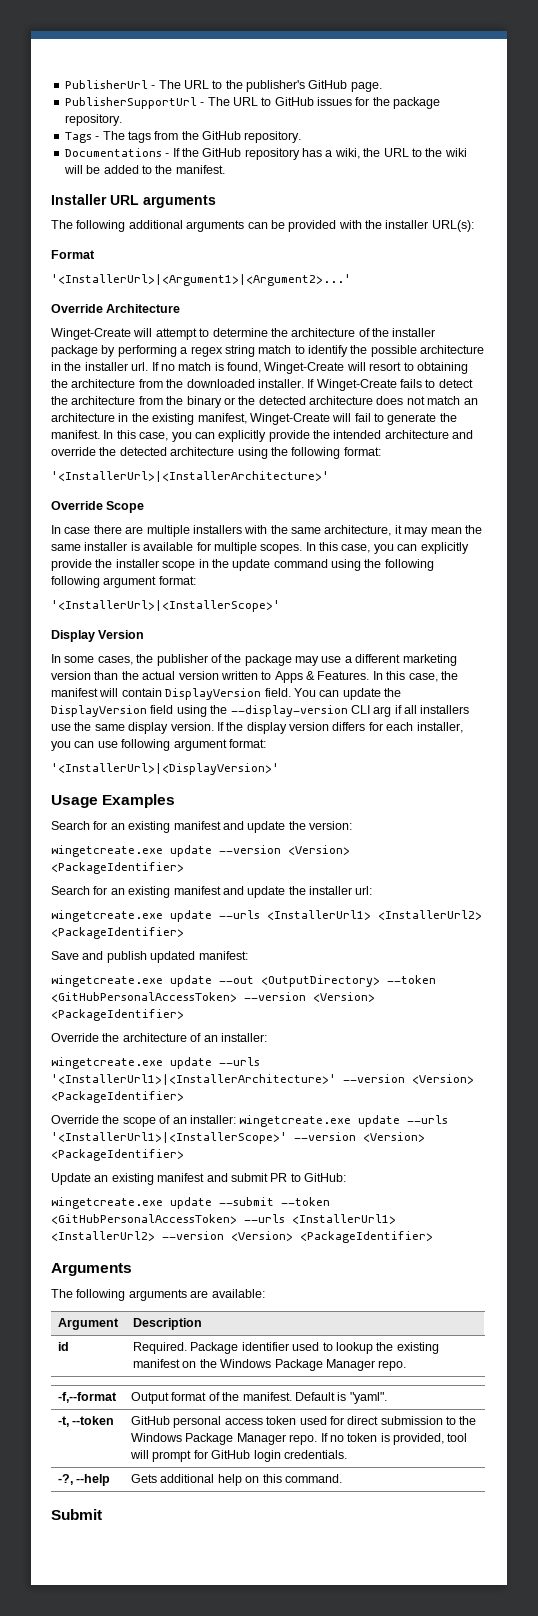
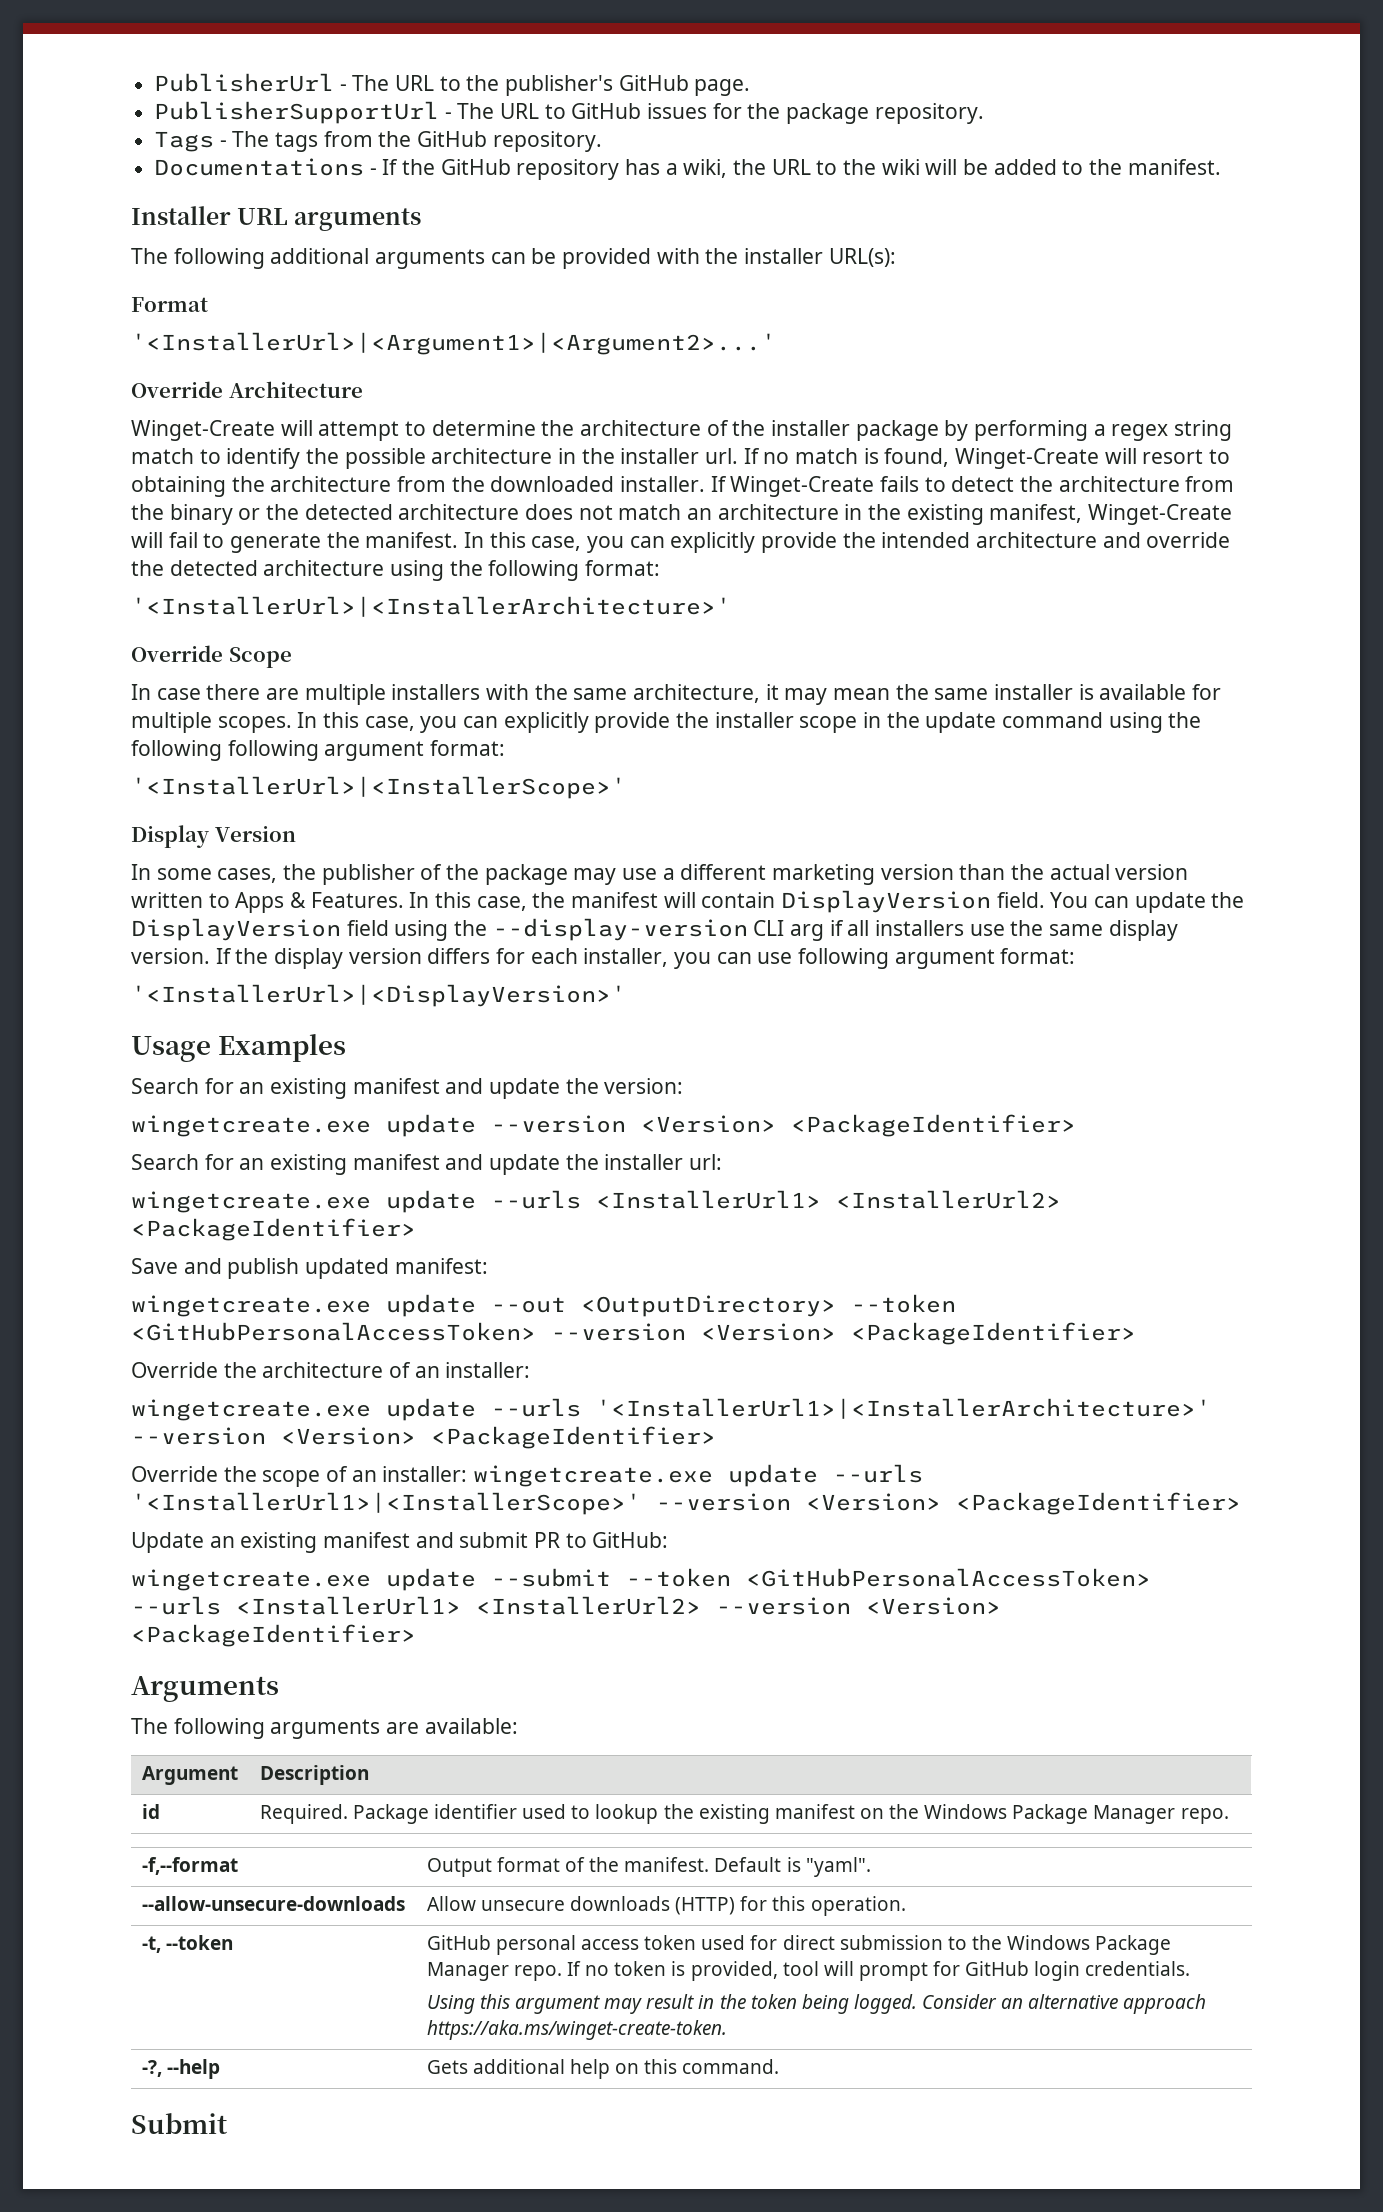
+ --allow-unsecure-downloads | Allow unsecure downloads (HTTP) for this operation.
+ Using this argument may result in the token being logged. Consider an alternative approach https://aka.ms/winget-create-token.

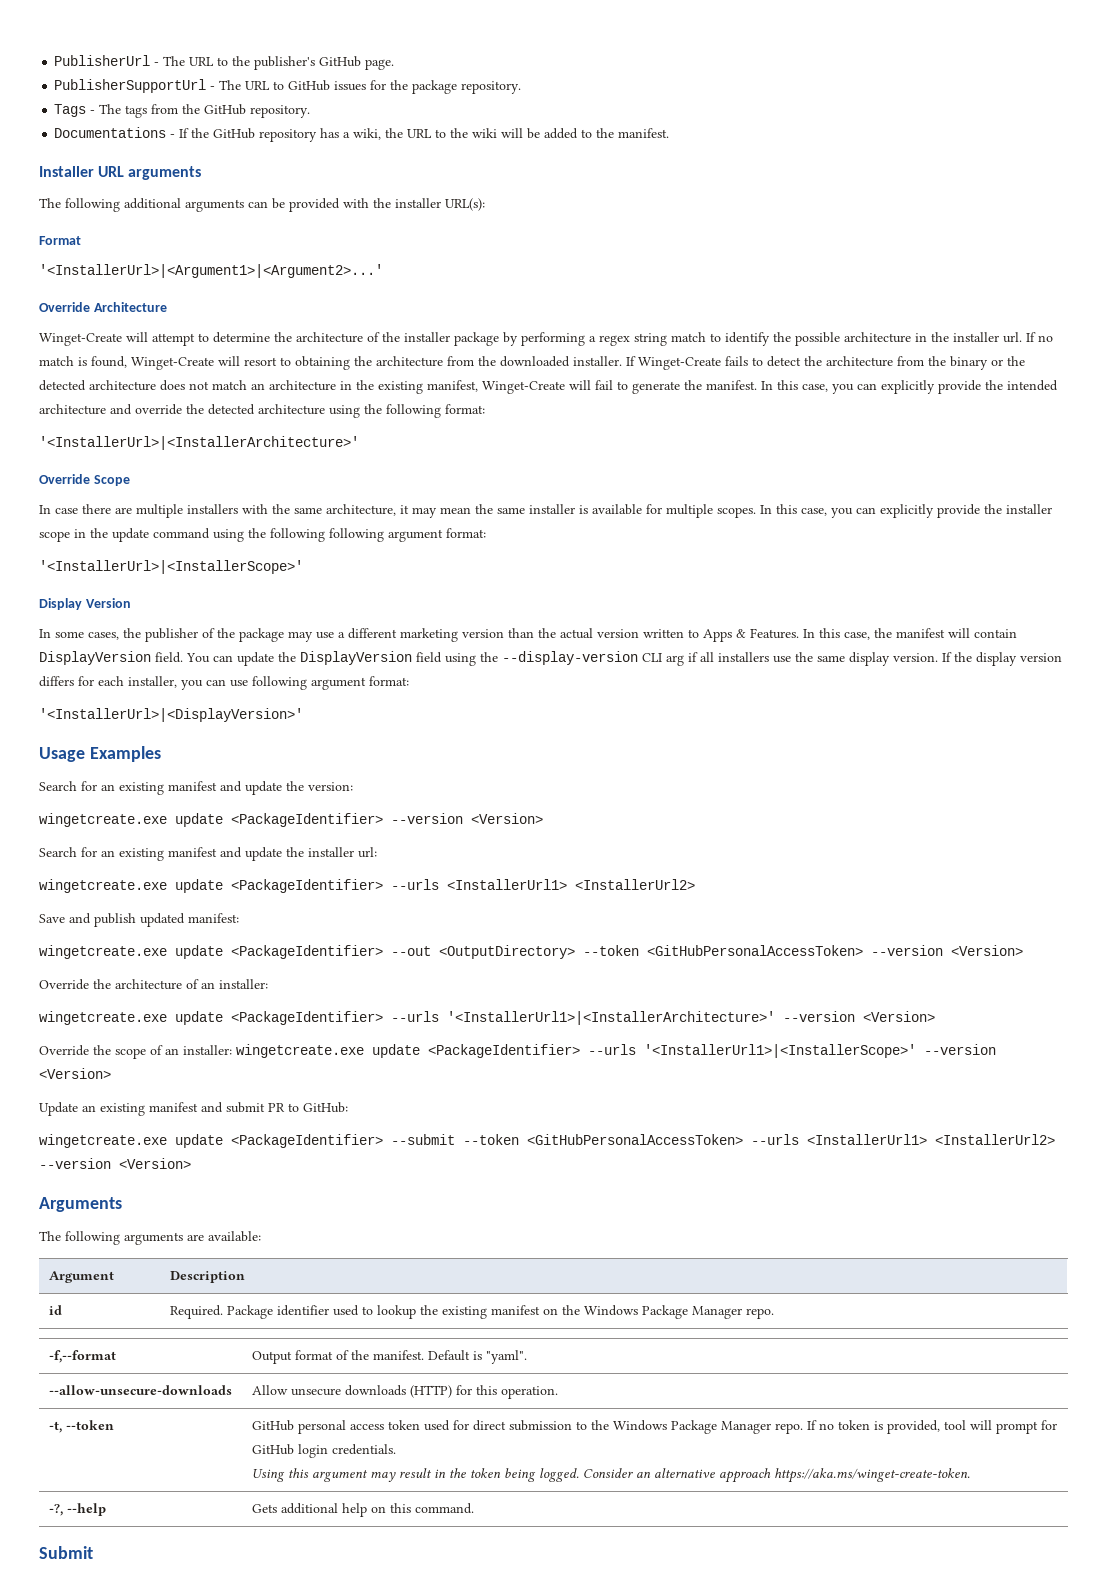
- wingetcreate.exe update --version <Version> <PackageIdentifier>
+ wingetcreate.exe update <PackageIdentifier> --version <Version>
- wingetcreate.exe update --urls <InstallerUrl1> <InstallerUrl2> <PackageIdentifier>
+ wingetcreate.exe update <PackageIdentifier> --urls <InstallerUrl1> <InstallerUrl2>
- wingetcreate.exe update --out <OutputDirectory> --token <GitHubPersonalAccessToken> --version <Version> <PackageIdentifier>
+ wingetcreate.exe update <PackageIdentifier> --out <OutputDirectory> --token <GitHubPersonalAccessToken> --version <Version>
- wingetcreate.exe update --urls '<InstallerUrl1>|<InstallerArchitecture>' --version <Version> <PackageIdentifier>
+ wingetcreate.exe update <PackageIdentifier> --urls '<InstallerUrl1>|<InstallerArchitecture>' --version <Version>
- Override the scope of an installer: wingetcreate.exe update --urls '<InstallerUrl1>|<InstallerScope>' --version <Version> <PackageIdentifier>
+ Override the scope of an installer: wingetcreate.exe update <PackageIdentifier> --urls '<InstallerUrl1>|<InstallerScope>' --version <Version>
- wingetcreate.exe update --submit --token <GitHubPersonalAccessToken> --urls <InstallerUrl1> <InstallerUrl2> --version <Version> <PackageIdentifier>
+ wingetcreate.exe update <PackageIdentifier> --submit --token <GitHubPersonalAccessToken> --urls <InstallerUrl1> <InstallerUrl2> --version <Version>

